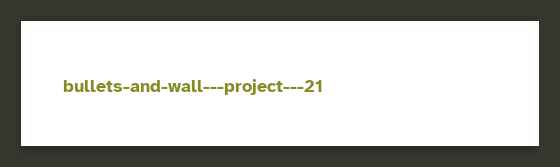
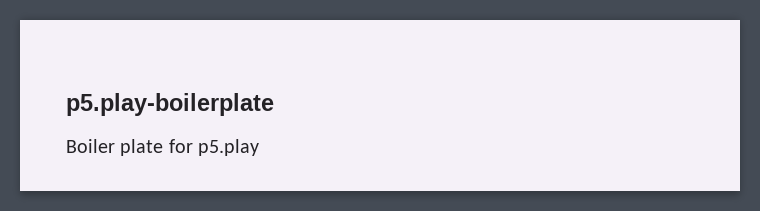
- bullets-and-wall---project---21
+ p5.play-boilerplate
+ Boiler plate for p5.play

